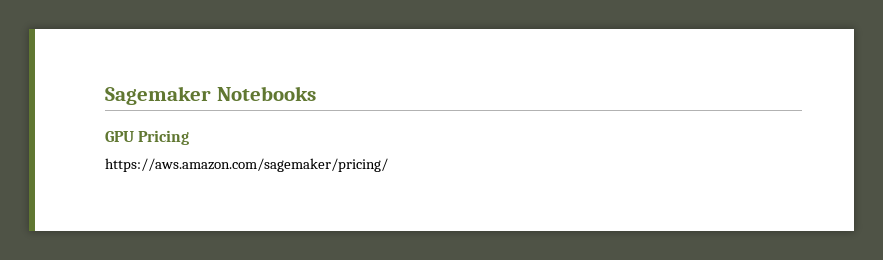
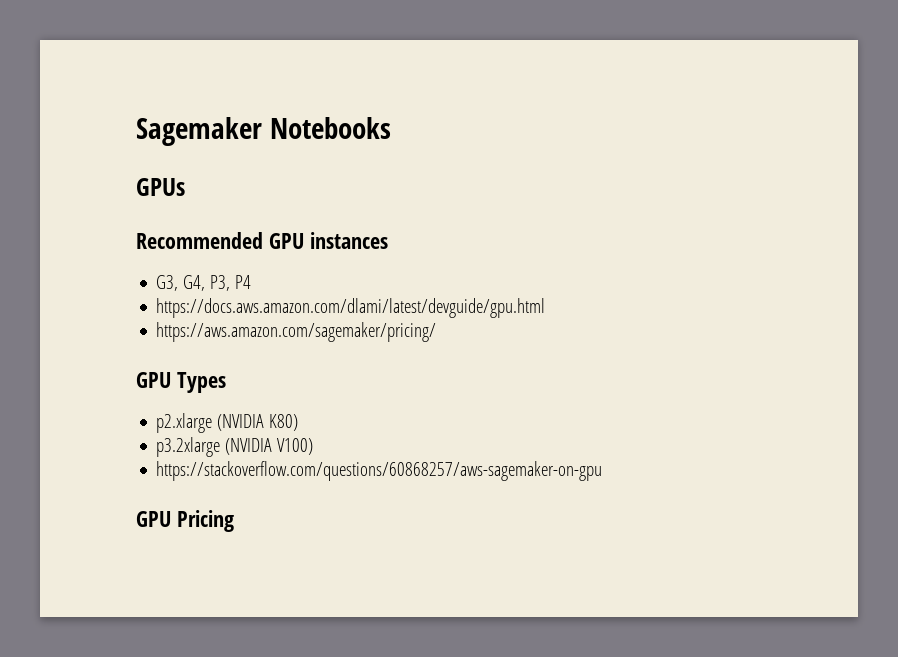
+ GPUs
+ Recommended GPU instances
+ G3, G4, P3, P4
+ https://docs.aws.amazon.com/dlami/latest/devguide/gpu.html
+ https://aws.amazon.com/sagemaker/pricing/
+ GPU Types
+ p2.xlarge (NVIDIA K80)
+ p3.2xlarge (NVIDIA V100)
+ https://stackoverflow.com/questions/60868257/aws-sagemaker-on-gpu
- https://aws.amazon.com/sagemaker/pricing/

